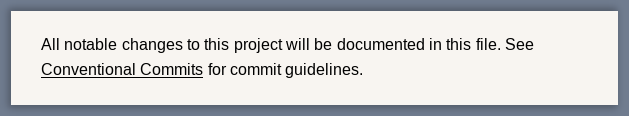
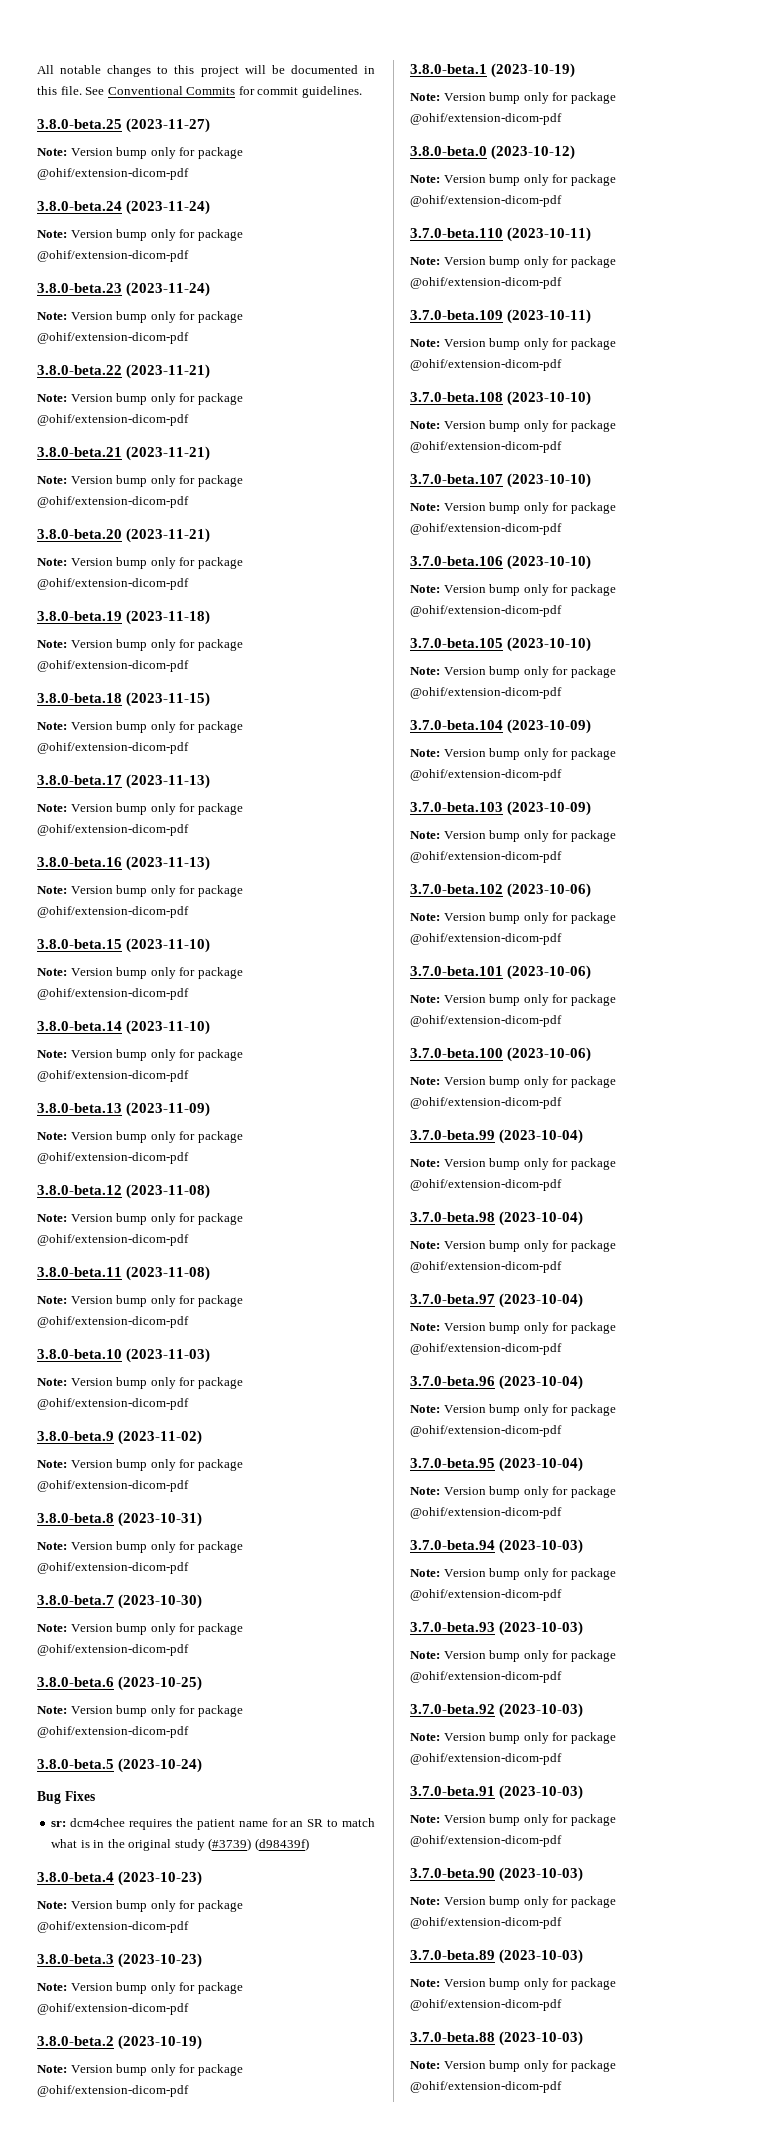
+ 3.8.0-beta.25 (2023-11-27)
+ Note: Version bump only for package @ohif/extension-dicom-pdf
+ 3.8.0-beta.24 (2023-11-24)
+ Note: Version bump only for package @ohif/extension-dicom-pdf
+ 3.8.0-beta.23 (2023-11-24)
+ Note: Version bump only for package @ohif/extension-dicom-pdf
+ 3.8.0-beta.22 (2023-11-21)
+ Note: Version bump only for package @ohif/extension-dicom-pdf
+ 3.8.0-beta.21 (2023-11-21)
+ Note: Version bump only for package @ohif/extension-dicom-pdf
+ 3.8.0-beta.20 (2023-11-21)
+ Note: Version bump only for package @ohif/extension-dicom-pdf
+ 3.8.0-beta.19 (2023-11-18)
+ Note: Version bump only for package @ohif/extension-dicom-pdf
+ 3.8.0-beta.18 (2023-11-15)
+ Note: Version bump only for package @ohif/extension-dicom-pdf
+ 3.8.0-beta.17 (2023-11-13)
+ Note: Version bump only for package @ohif/extension-dicom-pdf
+ 3.8.0-beta.16 (2023-11-13)
+ Note: Version bump only for package @ohif/extension-dicom-pdf
+ 3.8.0-beta.15 (2023-11-10)
+ Note: Version bump only for package @ohif/extension-dicom-pdf
+ 3.8.0-beta.14 (2023-11-10)
+ Note: Version bump only for package @ohif/extension-dicom-pdf
+ 3.8.0-beta.13 (2023-11-09)
+ Note: Version bump only for package @ohif/extension-dicom-pdf
+ 3.8.0-beta.12 (2023-11-08)
+ Note: Version bump only for package @ohif/extension-dicom-pdf
+ 3.8.0-beta.11 (2023-11-08)
+ Note: Version bump only for package @ohif/extension-dicom-pdf
+ 3.8.0-beta.10 (2023-11-03)
+ Note: Version bump only for package @ohif/extension-dicom-pdf
+ 3.8.0-beta.9 (2023-11-02)
+ Note: Version bump only for package @ohif/extension-dicom-pdf
+ 3.8.0-beta.8 (2023-10-31)
+ Note: Version bump only for package @ohif/extension-dicom-pdf
+ 3.8.0-beta.7 (2023-10-30)
+ Note: Version bump only for package @ohif/extension-dicom-pdf
+ 3.8.0-beta.6 (2023-10-25)
+ Note: Version bump only for package @ohif/extension-dicom-pdf
+ 3.8.0-beta.5 (2023-10-24)
+ Bug Fixes
+ sr: dcm4chee requires the patient name for an SR to match what is in the original study (#3739) (d98439f)
+ 3.8.0-beta.4 (2023-10-23)
+ Note: Version bump only for package @ohif/extension-dicom-pdf
+ 3.8.0-beta.3 (2023-10-23)
+ Note: Version bump only for package @ohif/extension-dicom-pdf
+ 3.8.0-beta.2 (2023-10-19)
+ Note: Version bump only for package @ohif/extension-dicom-pdf
+ 3.8.0-beta.1 (2023-10-19)
+ Note: Version bump only for package @ohif/extension-dicom-pdf
+ 3.8.0-beta.0 (2023-10-12)
+ Note: Version bump only for package @ohif/extension-dicom-pdf
+ 3.7.0-beta.110 (2023-10-11)
+ Note: Version bump only for package @ohif/extension-dicom-pdf
+ 3.7.0-beta.109 (2023-10-11)
+ Note: Version bump only for package @ohif/extension-dicom-pdf
+ 3.7.0-beta.108 (2023-10-10)
+ Note: Version bump only for package @ohif/extension-dicom-pdf
+ 3.7.0-beta.107 (2023-10-10)
+ Note: Version bump only for package @ohif/extension-dicom-pdf
+ 3.7.0-beta.106 (2023-10-10)
+ Note: Version bump only for package @ohif/extension-dicom-pdf
+ 3.7.0-beta.105 (2023-10-10)
+ Note: Version bump only for package @ohif/extension-dicom-pdf
+ 3.7.0-beta.104 (2023-10-09)
+ Note: Version bump only for package @ohif/extension-dicom-pdf
+ 3.7.0-beta.103 (2023-10-09)
+ Note: Version bump only for package @ohif/extension-dicom-pdf
+ 3.7.0-beta.102 (2023-10-06)
+ Note: Version bump only for package @ohif/extension-dicom-pdf
+ 3.7.0-beta.101 (2023-10-06)
+ Note: Version bump only for package @ohif/extension-dicom-pdf
+ 3.7.0-beta.100 (2023-10-06)
+ Note: Version bump only for package @ohif/extension-dicom-pdf
+ 3.7.0-beta.99 (2023-10-04)
+ Note: Version bump only for package @ohif/extension-dicom-pdf
+ 3.7.0-beta.98 (2023-10-04)
+ Note: Version bump only for package @ohif/extension-dicom-pdf
+ 3.7.0-beta.97 (2023-10-04)
+ Note: Version bump only for package @ohif/extension-dicom-pdf
+ 3.7.0-beta.96 (2023-10-04)
+ Note: Version bump only for package @ohif/extension-dicom-pdf
+ 3.7.0-beta.95 (2023-10-04)
+ Note: Version bump only for package @ohif/extension-dicom-pdf
+ 3.7.0-beta.94 (2023-10-03)
+ Note: Version bump only for package @ohif/extension-dicom-pdf
+ 3.7.0-beta.93 (2023-10-03)
+ Note: Version bump only for package @ohif/extension-dicom-pdf
+ 3.7.0-beta.92 (2023-10-03)
+ Note: Version bump only for package @ohif/extension-dicom-pdf
+ 3.7.0-beta.91 (2023-10-03)
+ Note: Version bump only for package @ohif/extension-dicom-pdf
+ 3.7.0-beta.90 (2023-10-03)
+ Note: Version bump only for package @ohif/extension-dicom-pdf
+ 3.7.0-beta.89 (2023-10-03)
+ Note: Version bump only for package @ohif/extension-dicom-pdf
+ 3.7.0-beta.88 (2023-10-03)
+ Note: Version bump only for package @ohif/extension-dicom-pdf

